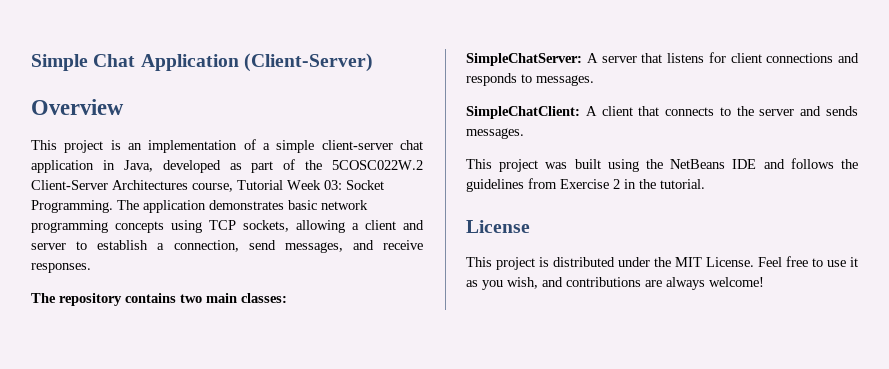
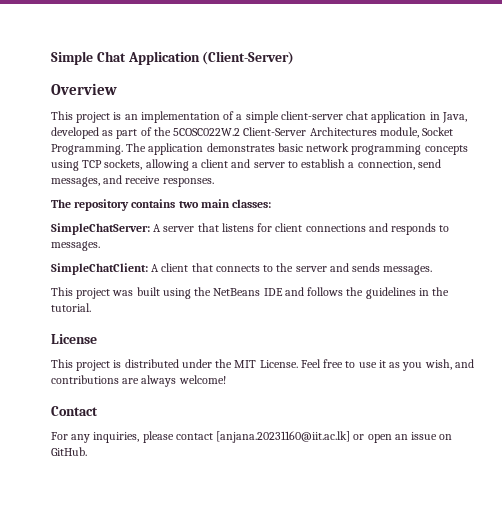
- This project is an implementation of a simple client-server chat application in Java, developed as part of the 5COSC022W.2 Client-Server Architectures course, Tutorial Week 03: Socket Programming.
+ This project is an implementation of a simple client-server chat application in Java, developed as part of the 5COSC022W.2 Client-Server Architectures module, Socket Programming.
- This project was built using the NetBeans IDE and follows the guidelines from Exercise 2 in the tutorial.
+ This project was built using the NetBeans IDE and follows the guidelines in the tutorial.
+ Contact
+ For any inquiries, please contact [anjana.20231160@iit.ac.lk] or open an issue on GitHub.

